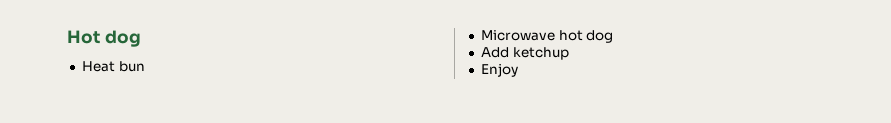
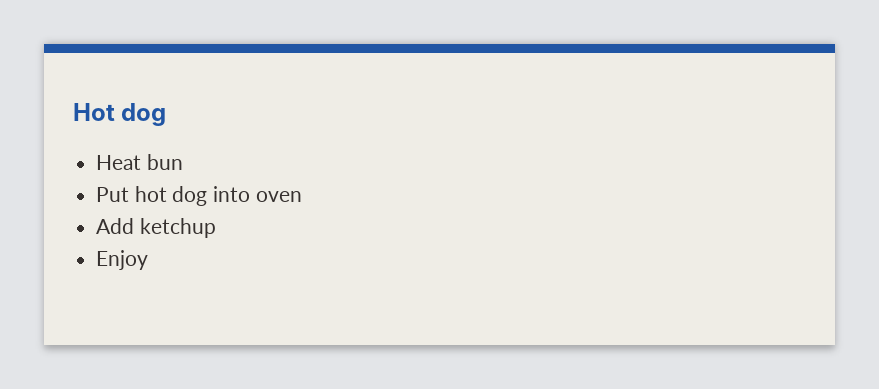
- Microwave hot dog
+ Put hot dog into oven

